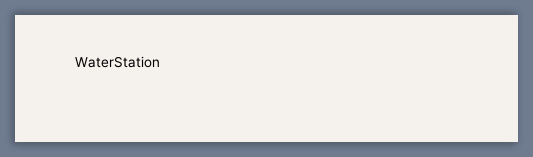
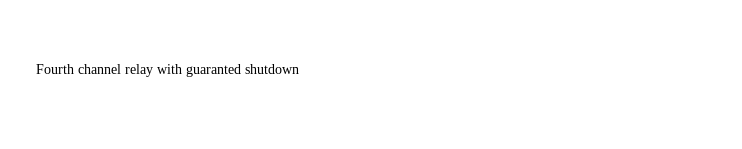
- WaterStation
+ Fourth channel relay with guaranted shutdown

